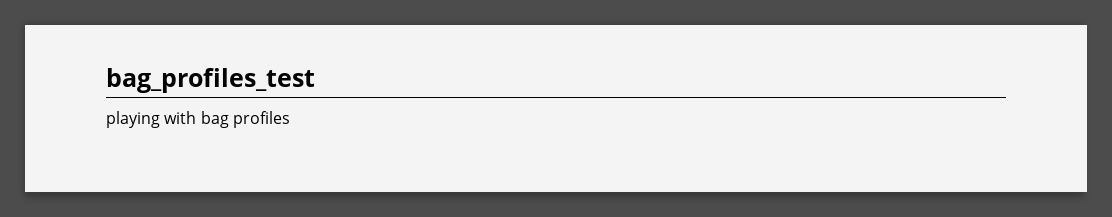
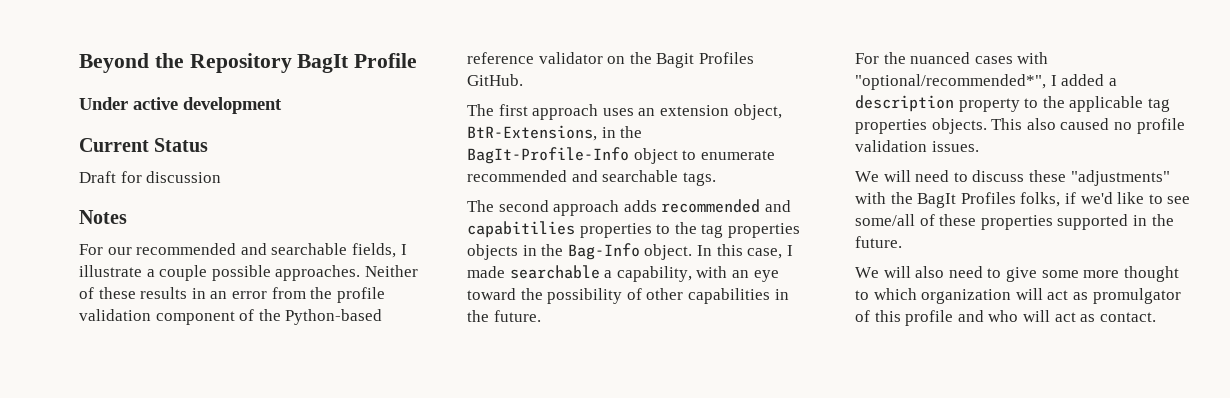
- bag_profiles_test
- playing with bag profiles
+ Beyond the Repository BagIt Profile
+ Under active development
+ Current Status
+ Draft for discussion
+ Notes
+ For our recommended and searchable fields, I illustrate a couple possible approaches. Neither of these results in an error from the profile validation component of the Python-based reference validator on the Bagit Profiles GitHub.
+ The first approach uses an extension object, BtR-Extensions, in the BagIt-Profile-Info object to enumerate recommended and searchable tags.
+ The second approach adds recommended and capabitilies properties to the tag properties objects in the Bag-Info object. In this case, I made searchable a capability, with an eye toward the possibility of other capabilities in the future.
+ For the nuanced cases with "optional/recommended*", I added a description property to the applicable tag properties objects. This also caused no profile validation issues.
+ We will need to discuss these "adjustments" with the BagIt Profiles folks, if we'd like to see some/all of these properties supported in the future.
+ We will also need to give some more thought to which organization will act as promulgator of this profile and who will act as contact.

